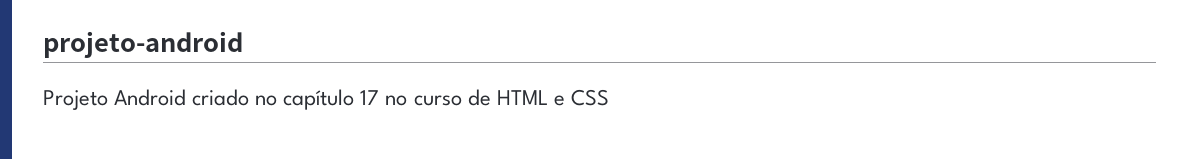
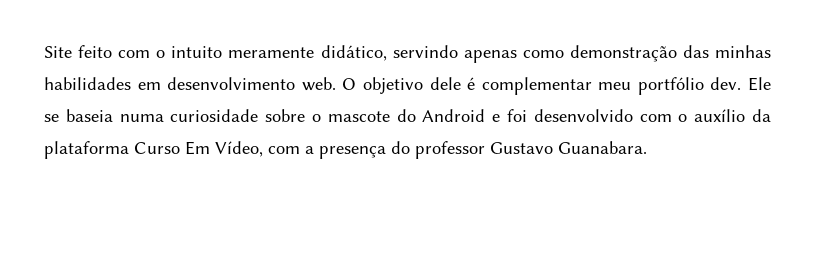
- projeto-android
- Projeto Android criado no capítulo 17 no curso de HTML e CSS
+ Site feito com o intuito meramente didático, servindo apenas como demonstração das minhas habilidades em desenvolvimento web. O objetivo dele é complementar meu portfólio dev. Ele se baseia numa curiosidade sobre o mascote do Android e foi desenvolvido com o auxílio da plataforma Curso Em Vídeo, com a presença do professor Gustavo Guanabara.

